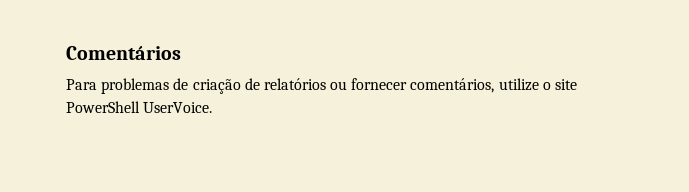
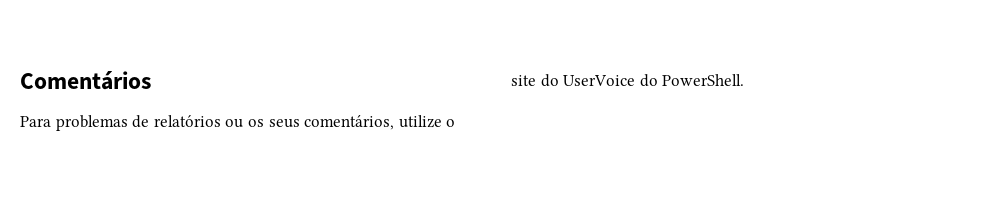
- Para problemas de criação de relatórios ou fornecer comentários, utilize o site PowerShell UserVoice.
+ Para problemas de relatórios ou os seus comentários, utilize o site do UserVoice do PowerShell.

